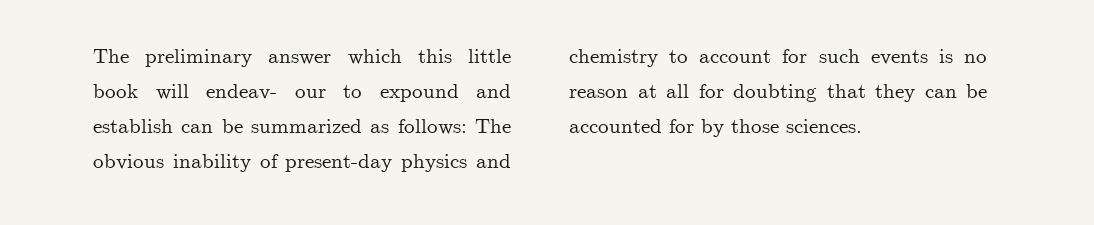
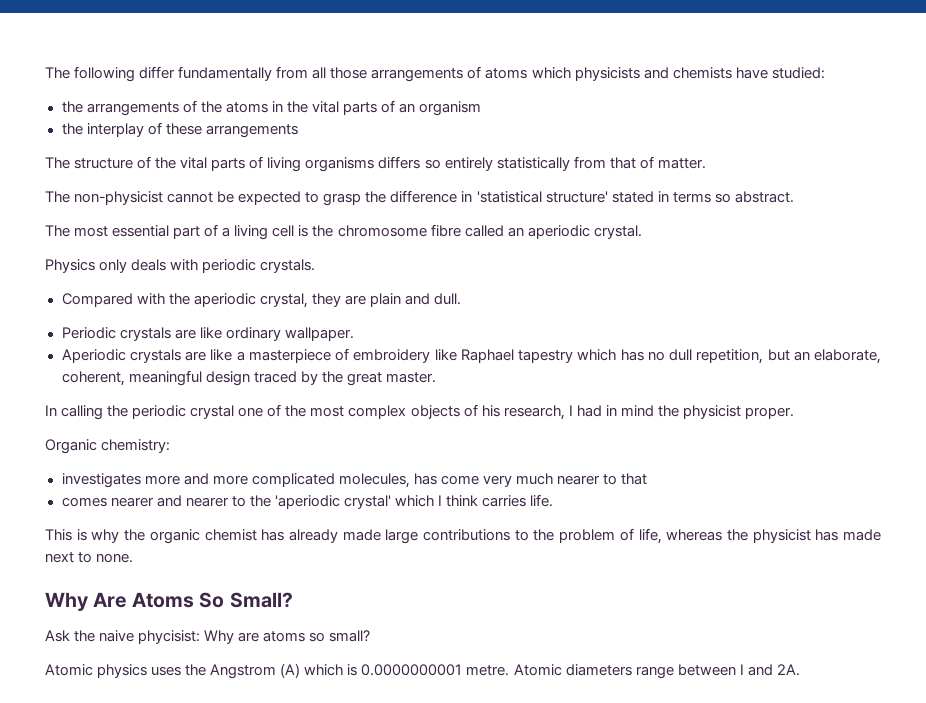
- The preliminary answer which this little book will endeav- our to expound and establish can be summarized as follows: The obvious inability of present-day physics and chemistry to account for such events is no reason at all for doubting that they can be accounted for by those sciences.
+ The following differ fundamentally from all those arrangements of atoms which physicists and chemists have studied:
+ the arrangements of the atoms in the vital parts of an organism
+ the interplay of these arrangements
+ The structure of the vital parts of living organisms differs so entirely statistically from that of matter.
+ The non-physicist cannot be expected to grasp the difference in 'statistical structure' stated in terms so abstract.
+ The most essential part of a living cell is the chromosome fibre called an aperiodic crystal.
+ Physics only deals with periodic crystals.
+ Compared with the aperiodic crystal, they are plain and dull.
+ Periodic crystals are like ordinary wallpaper.
+ Aperiodic crystals are like a masterpiece of embroidery like Raphael tapestry which has no dull repetition, but an elaborate, coherent, meaningful design traced by the great master.
+ In calling the periodic crystal one of the most complex objects of his research, I had in mind the physicist proper.
+ Organic chemistry:
+ investigates more and more complicated molecules, has come very much nearer to that
+ comes nearer and nearer to the 'aperiodic crystal' which I think carries life.
+ This is why the organic chemist has already made large contributions to the problem of life, whereas the physicist has made next to none.
+ Why Are Atoms So Small?
+ Ask the naive phycisist: Why are atoms so small?
+ Atomic physics uses the Angstrom (A) which is 0.0000000001 metre. Atomic diameters range between I and 2A.

